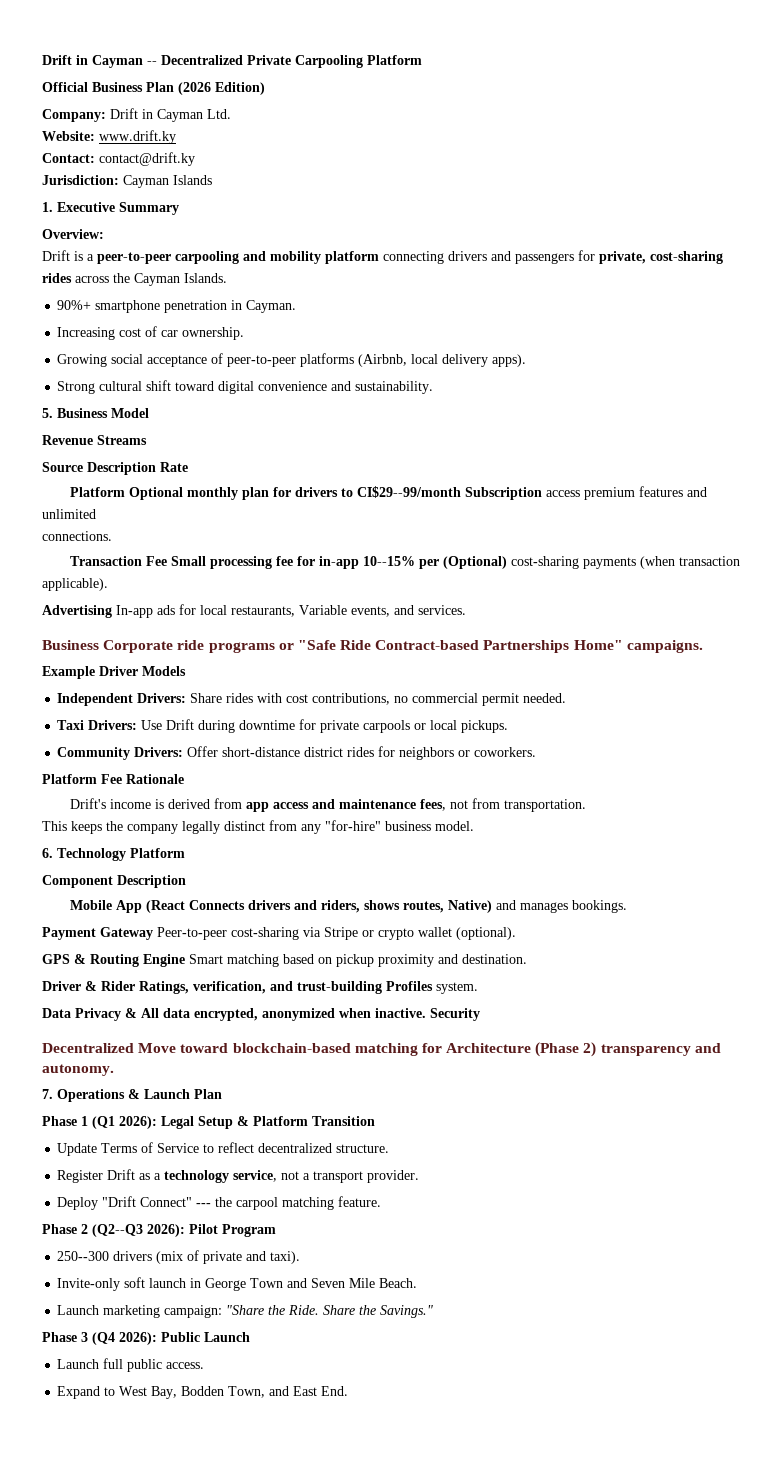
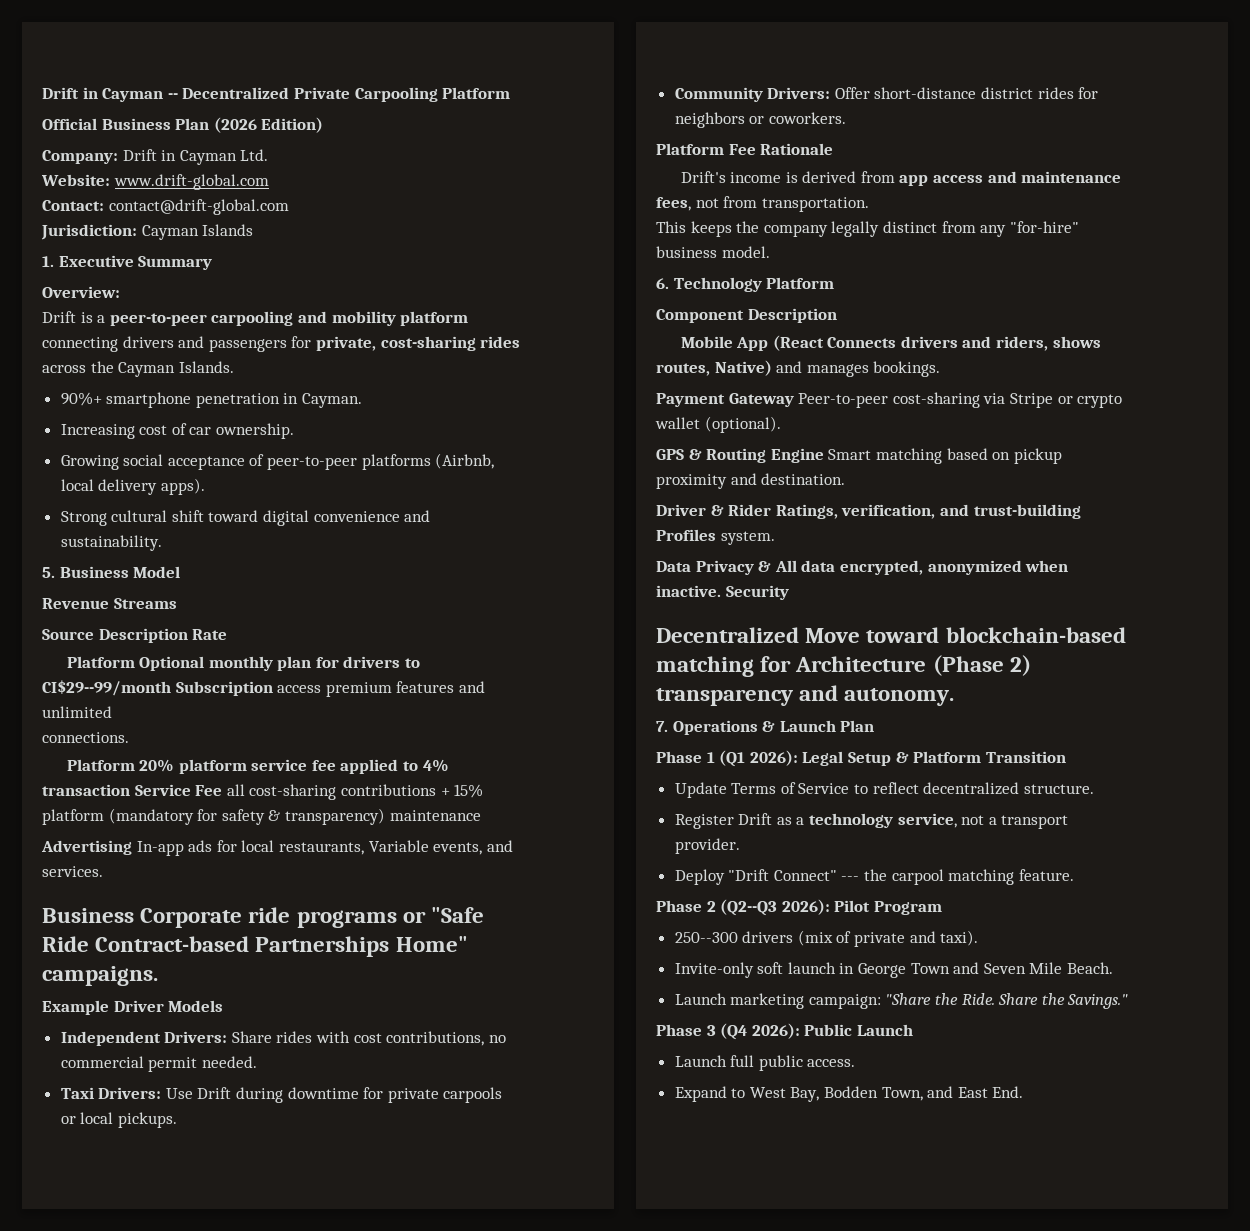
- Website: www.drift.ky
+ Website: www.drift-global.com
- Contact: contact@drift.ky
+ Contact: contact@drift-global.com
- Transaction Fee Small processing fee for in-app 10--15% per (Optional) cost-sharing payments (when transaction applicable).
+ Platform 20% platform service fee applied to 4% transaction Service Fee all cost-sharing contributions + 15% platform (mandatory for safety & transparency) maintenance

